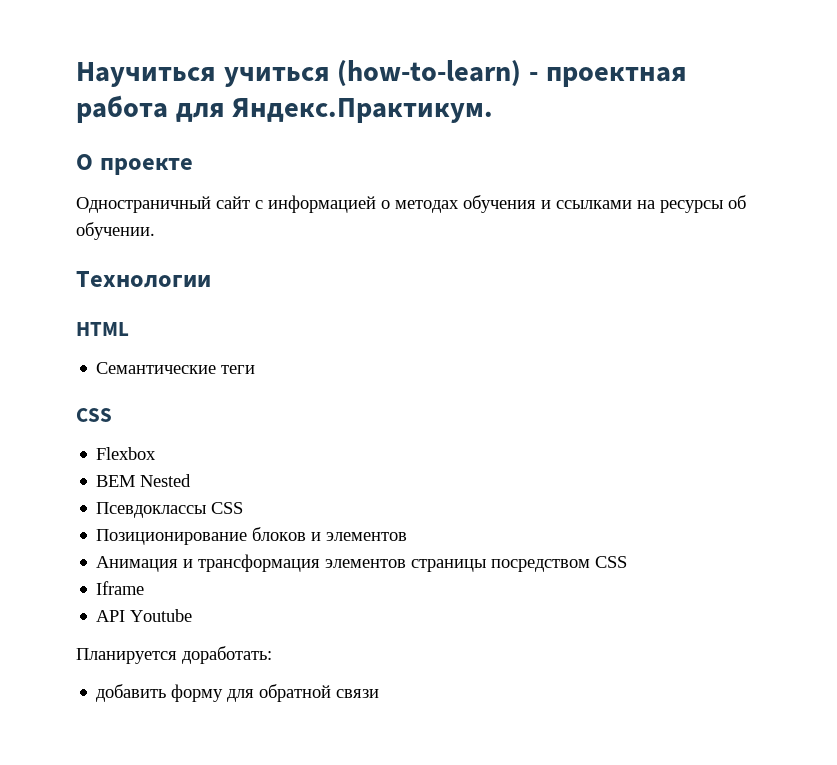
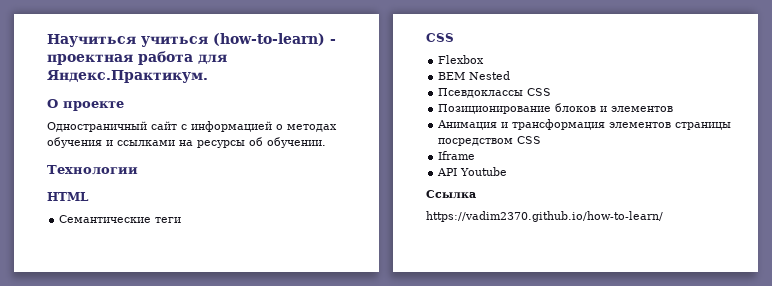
- Планируется доработать:
- добавить форму для обратной связи
+ Ссылка
+ https://vadim2370.github.io/how-to-learn/

